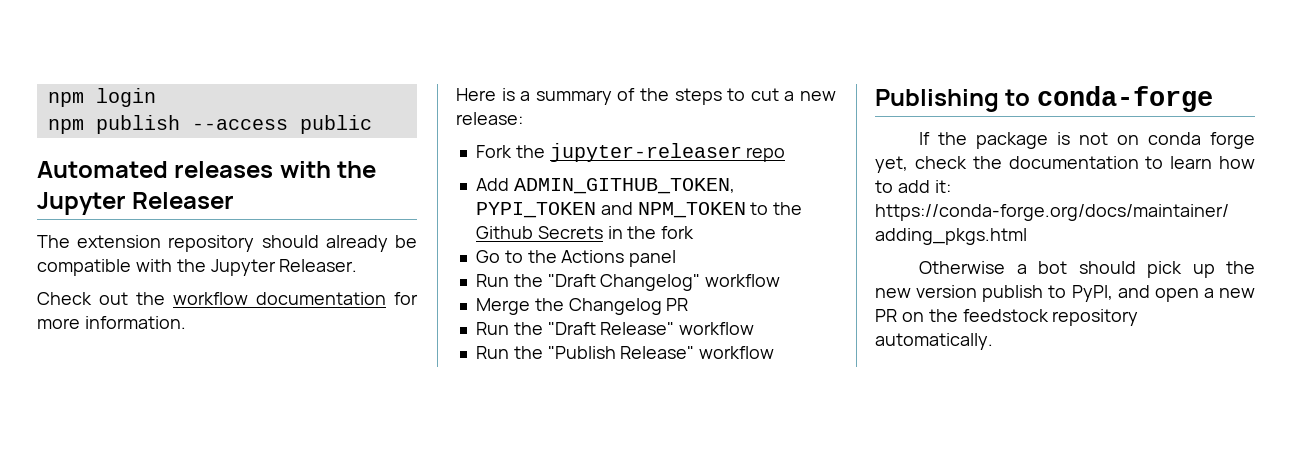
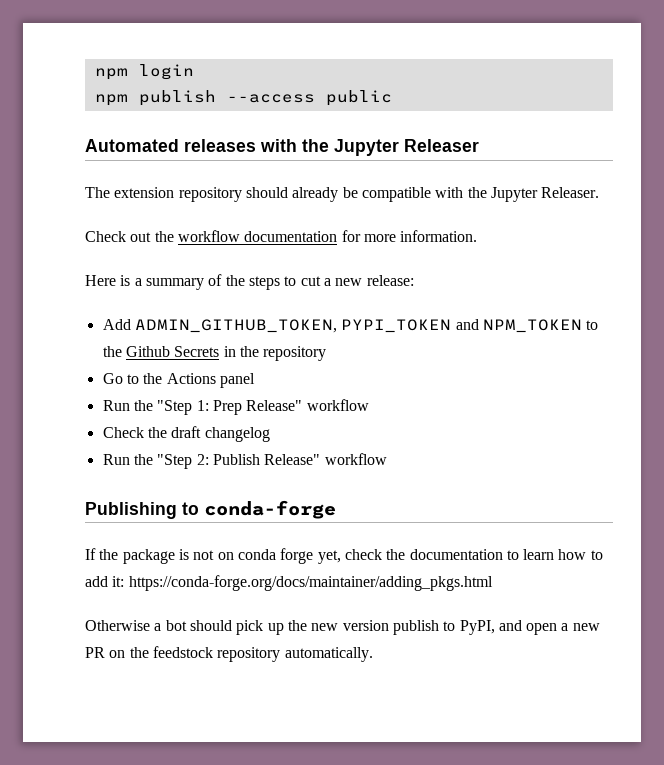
- Fork the jupyter-releaser repo
- Add ADMIN_GITHUB_TOKEN, PYPI_TOKEN and NPM_TOKEN to the Github Secrets in the fork
+ Add ADMIN_GITHUB_TOKEN, PYPI_TOKEN and NPM_TOKEN to the Github Secrets in the repository
- Run the "Draft Changelog" workflow
- Merge the Changelog PR
- Run the "Draft Release" workflow
- Run the "Publish Release" workflow
+ Run the "Step 1: Prep Release" workflow
+ Check the draft changelog
+ Run the "Step 2: Publish Release" workflow

